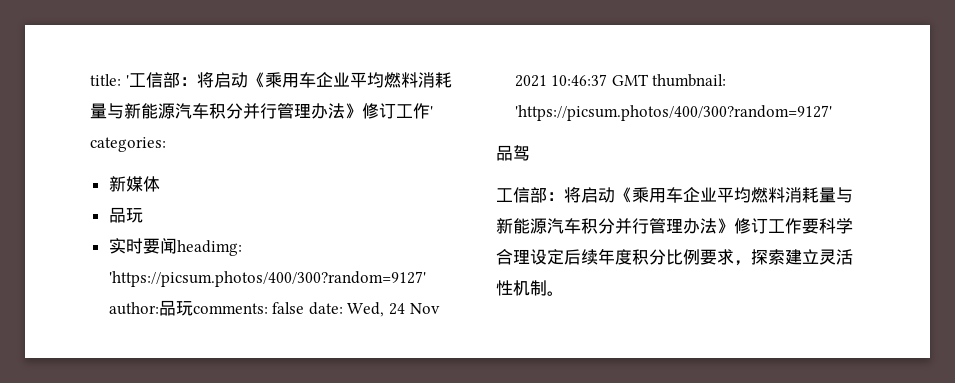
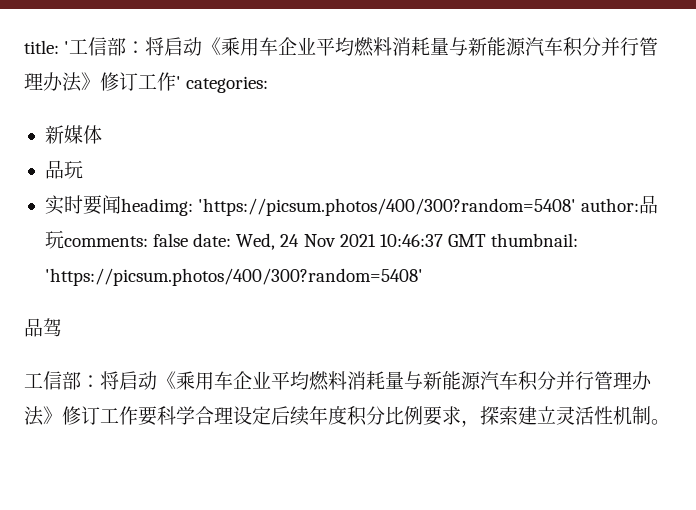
- 实时要闻headimg: 'https://picsum.photos/400/300?random=9127' author:品玩comments: false date: Wed, 24 Nov 2021 10:46:37 GMT thumbnail: 'https://picsum.photos/400/300?random=9127'
+ 实时要闻headimg: 'https://picsum.photos/400/300?random=5408' author:品玩comments: false date: Wed, 24 Nov 2021 10:46:37 GMT thumbnail: 'https://picsum.photos/400/300?random=5408'

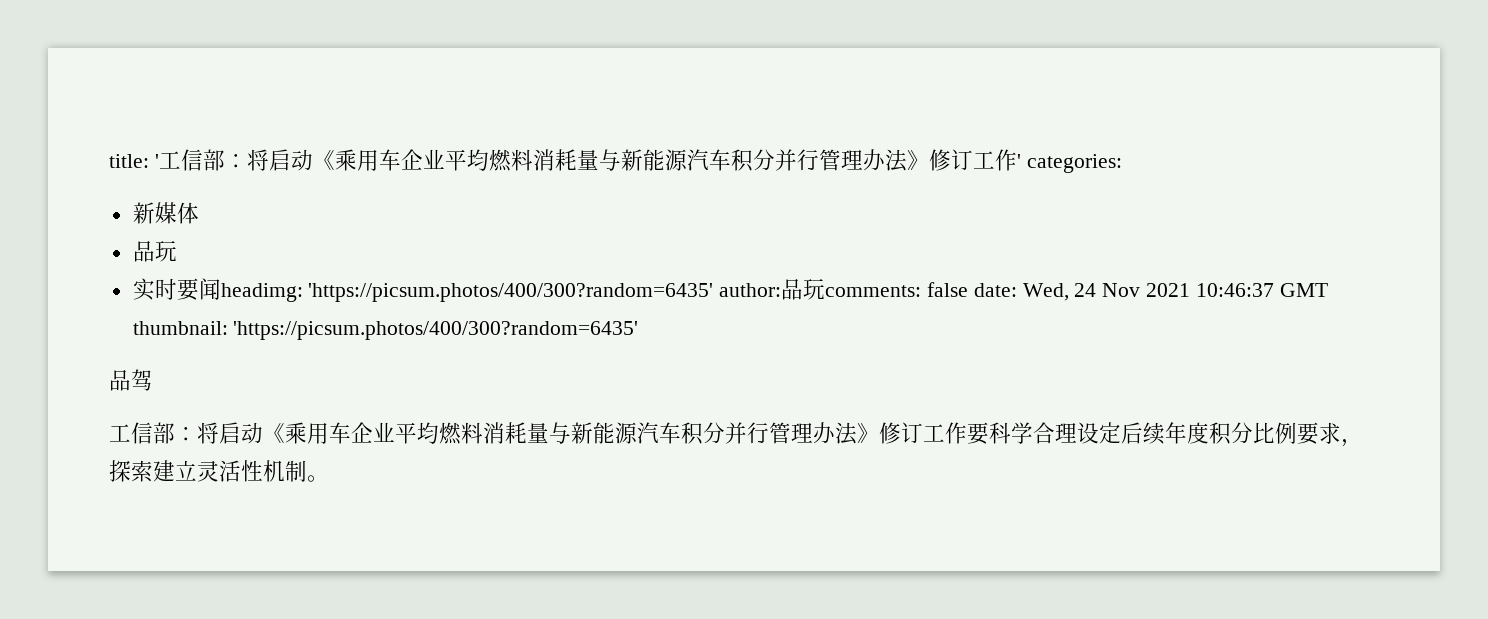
- 实时要闻headimg: 'https://picsum.photos/400/300?random=5408' author:品玩comments: false date: Wed, 24 Nov 2021 10:46:37 GMT thumbnail: 'https://picsum.photos/400/300?random=5408'
+ 实时要闻headimg: 'https://picsum.photos/400/300?random=6435' author:品玩comments: false date: Wed, 24 Nov 2021 10:46:37 GMT thumbnail: 'https://picsum.photos/400/300?random=6435'

